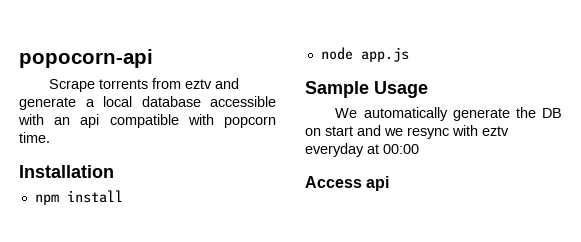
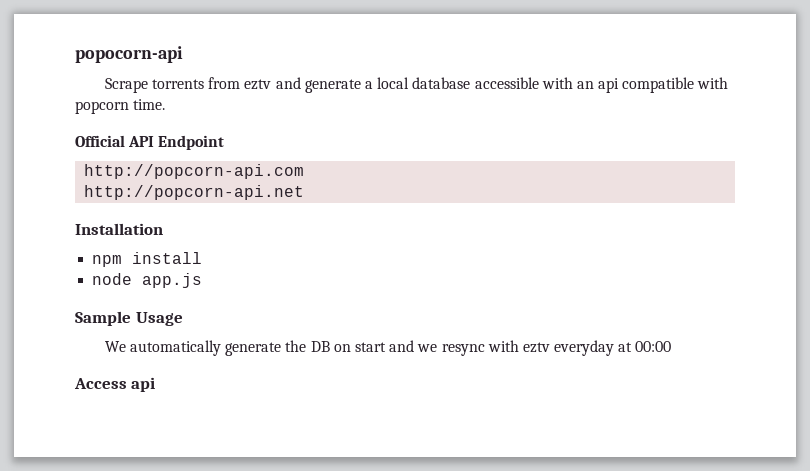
+ Official API Endpoint
+ http://popcorn-api.com
+ http://popcorn-api.net

